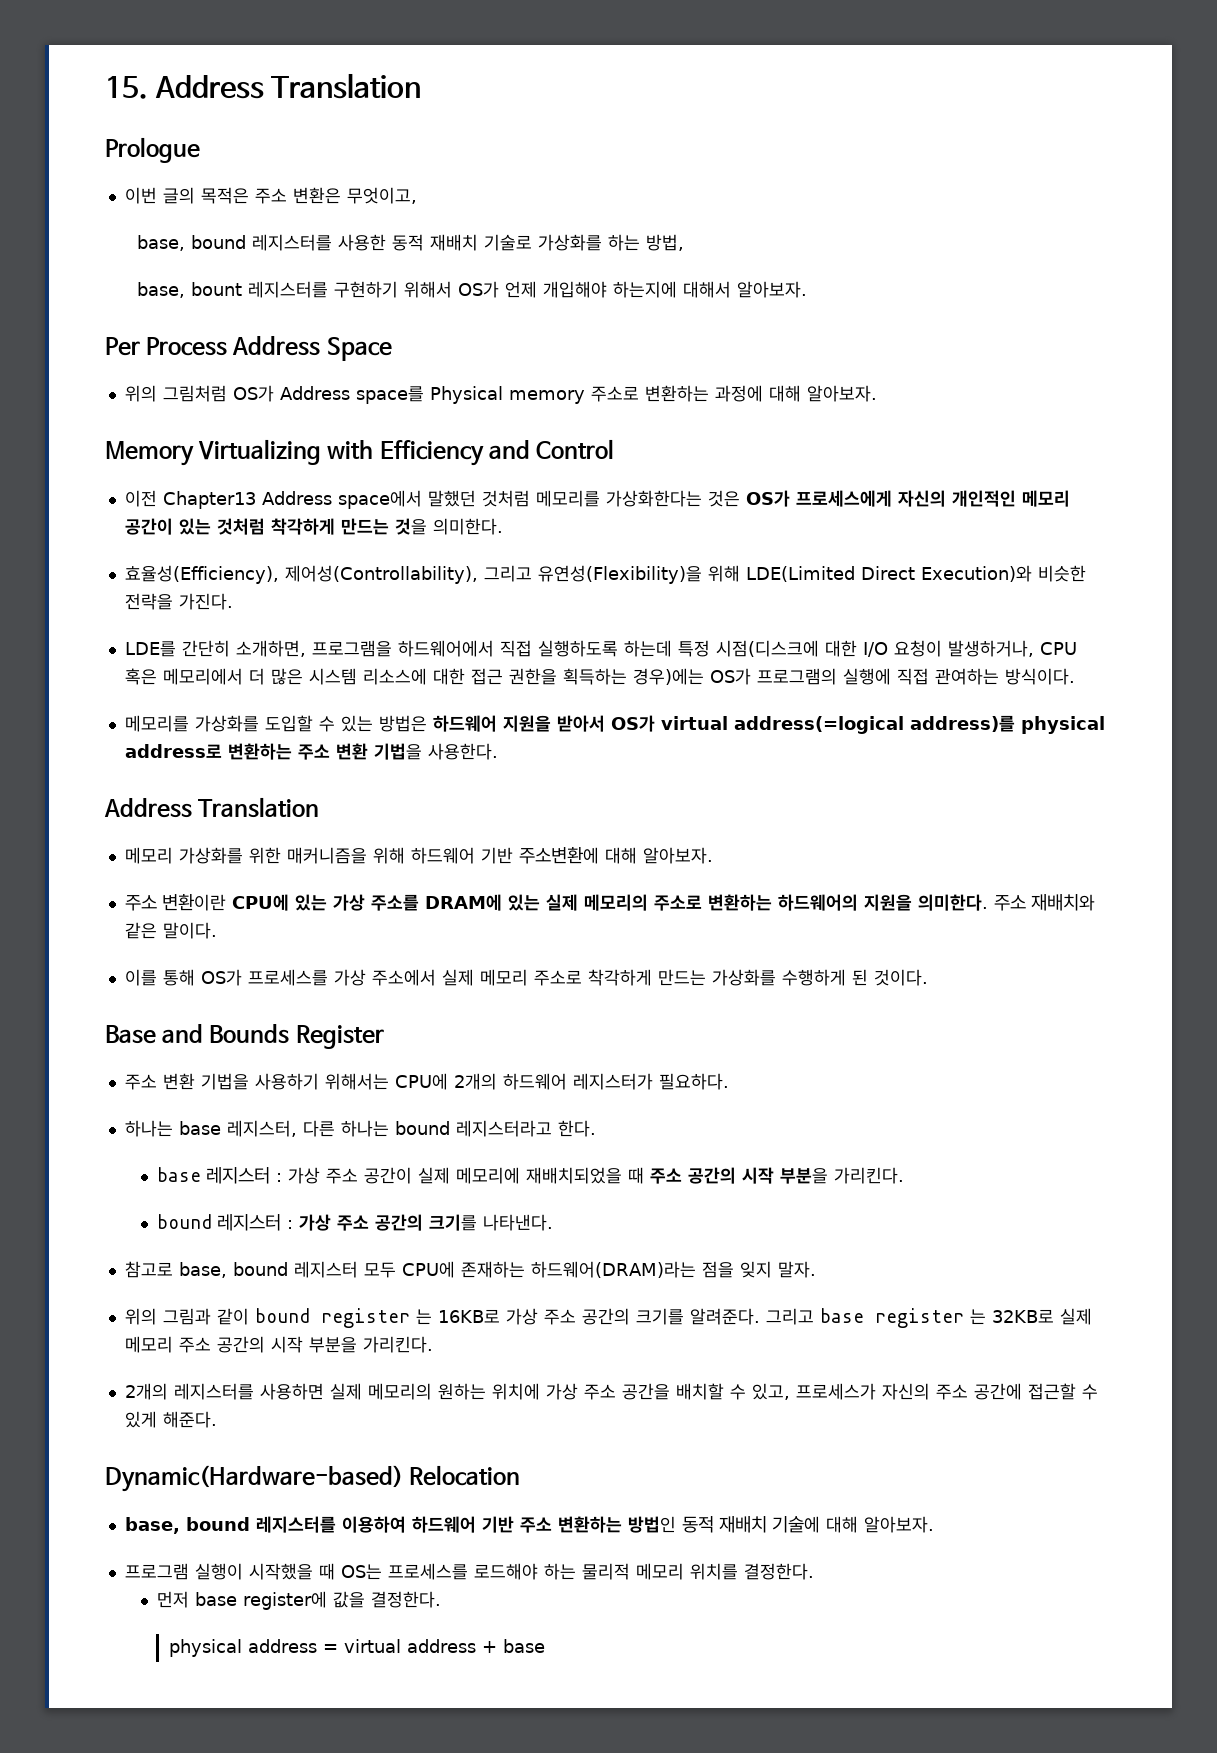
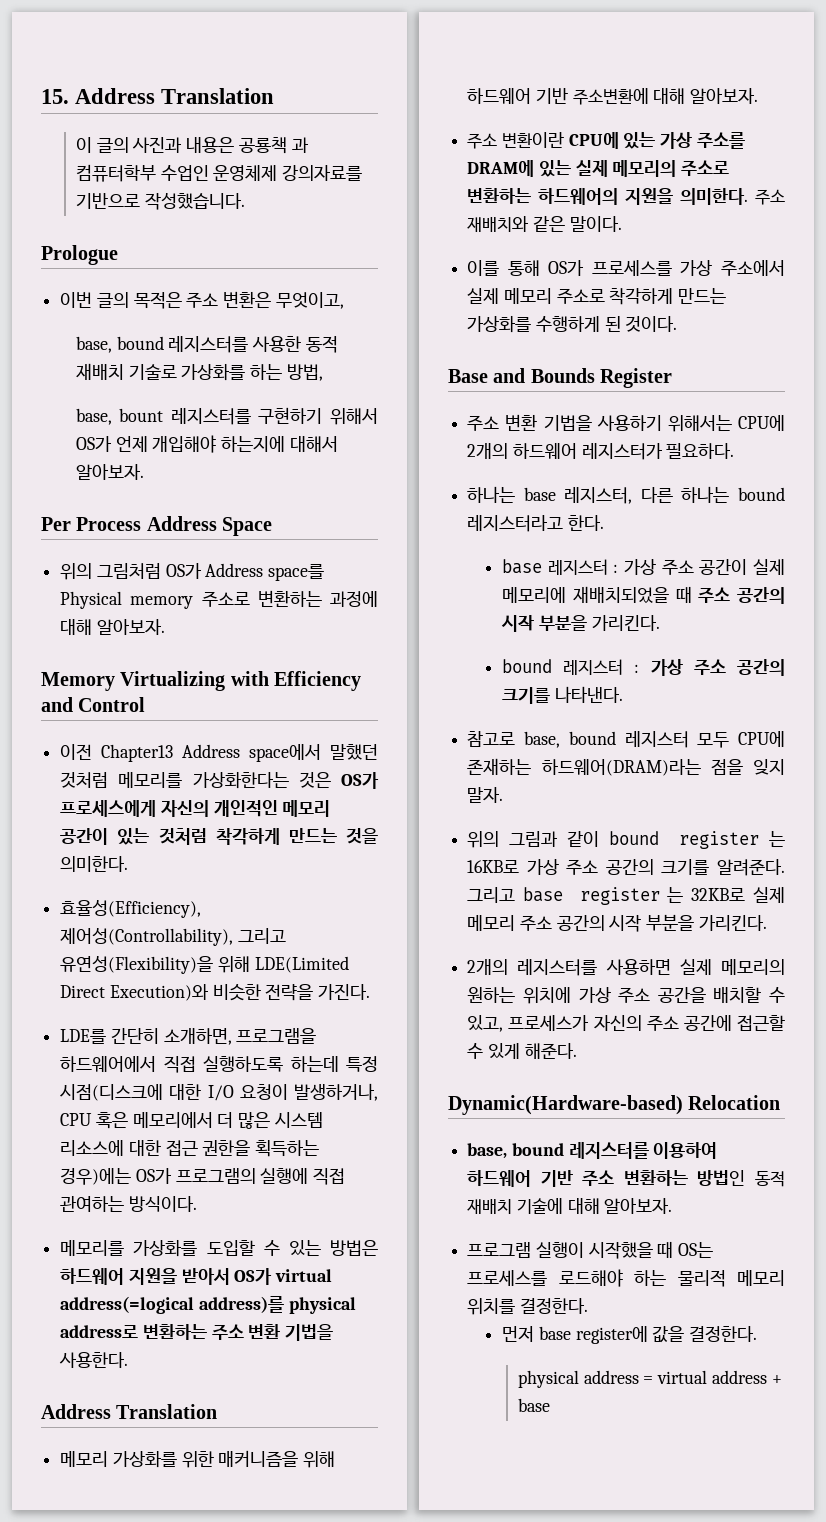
+ 이 글의 사진과 내용은 공룡책 과 컴퓨터학부 수업인 운영체제 강의자료를 기반으로 작성했습니다.

